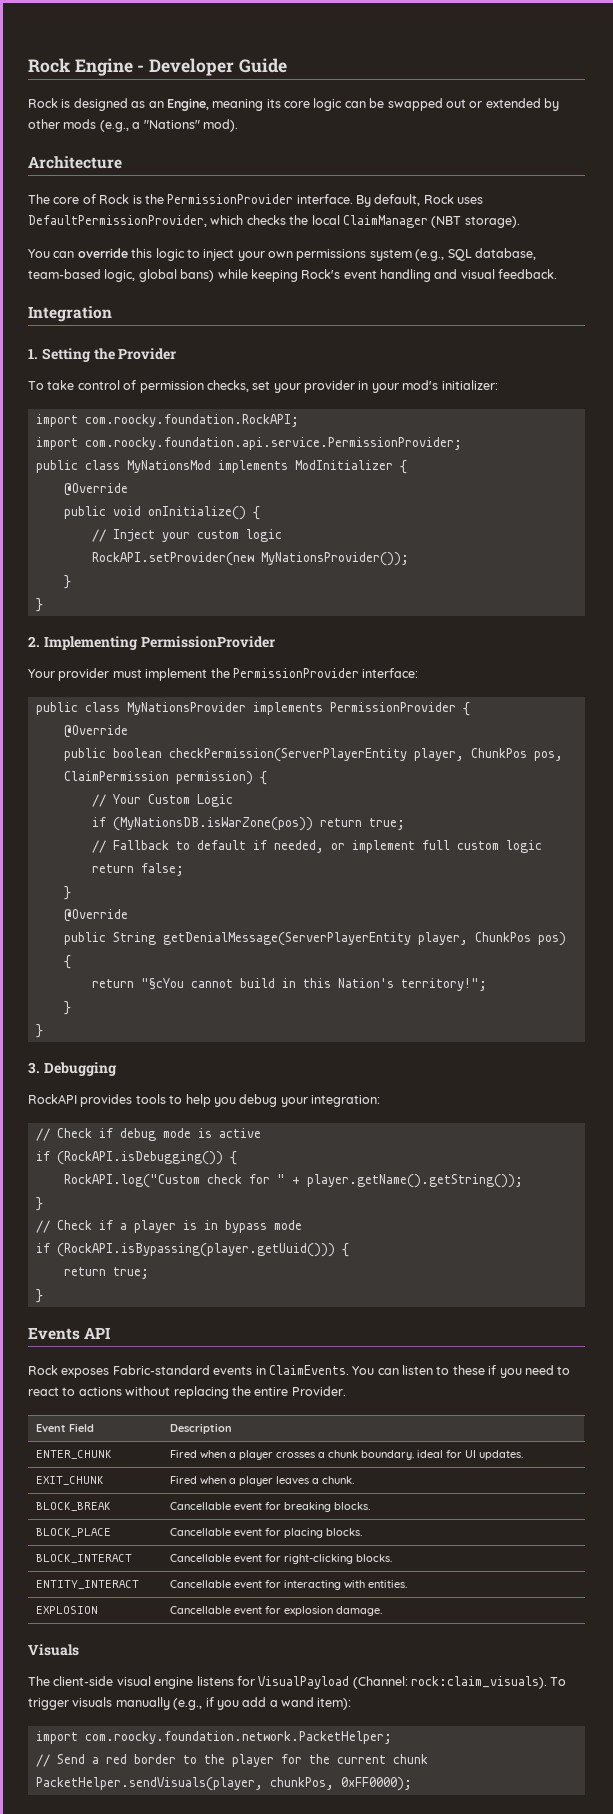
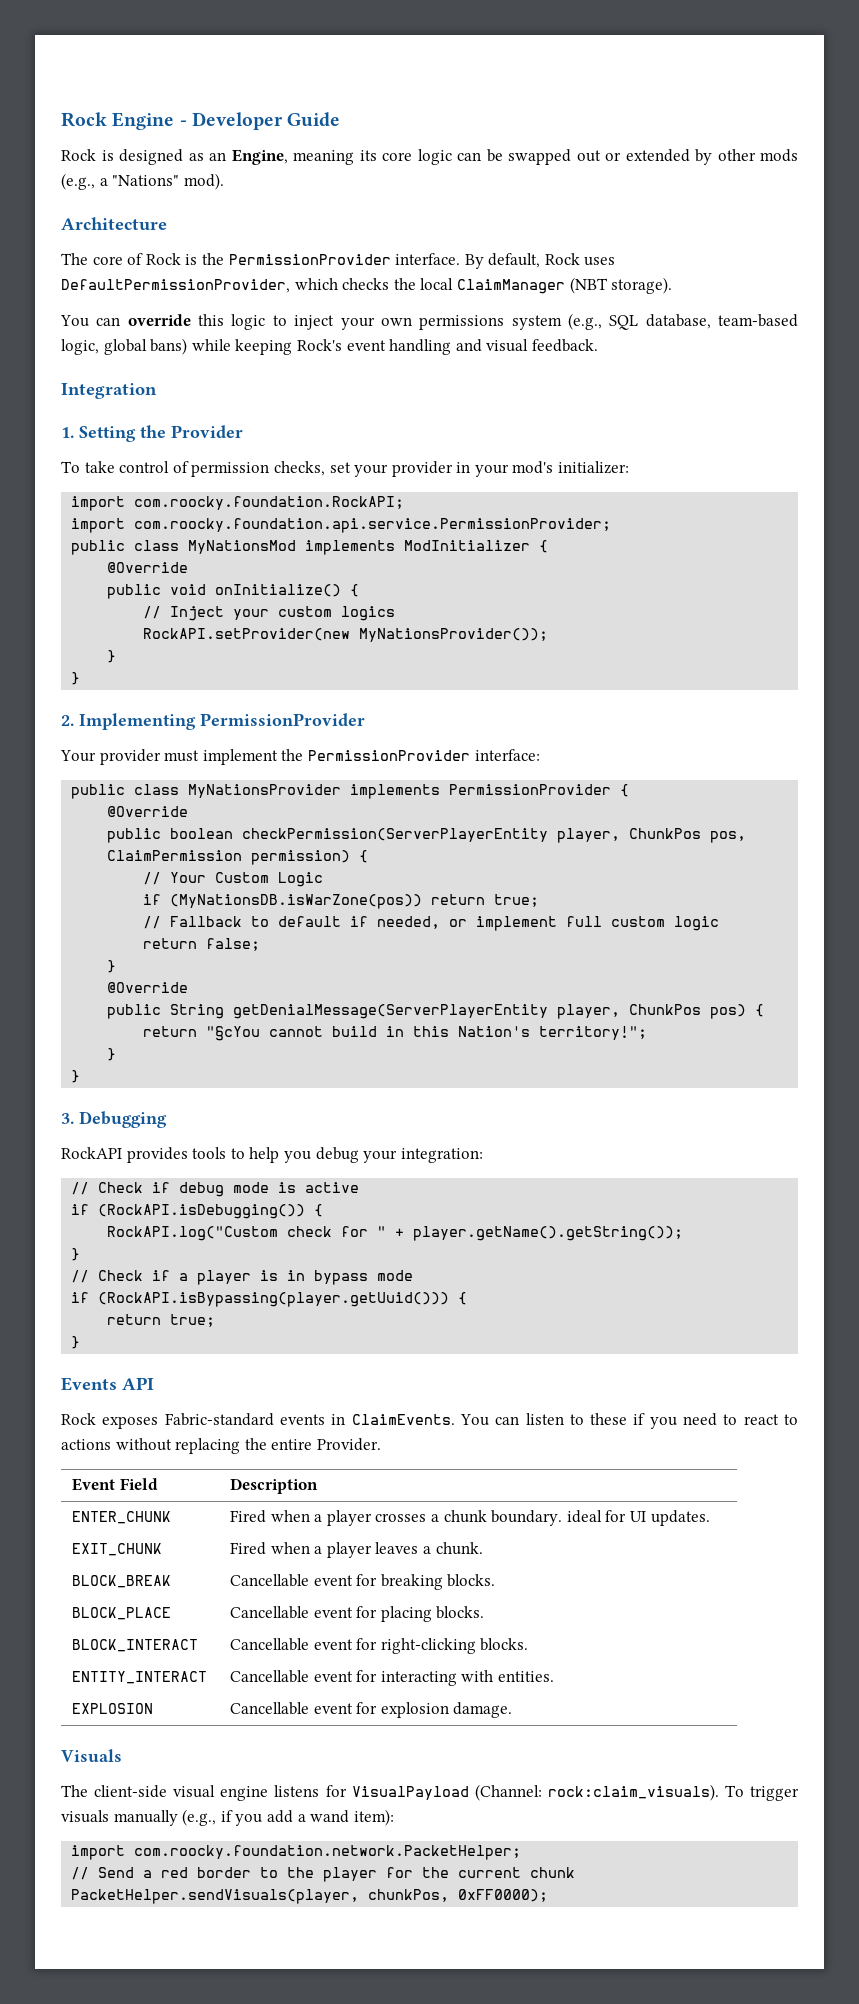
- // Inject your custom logic
+ // Inject your custom logics

